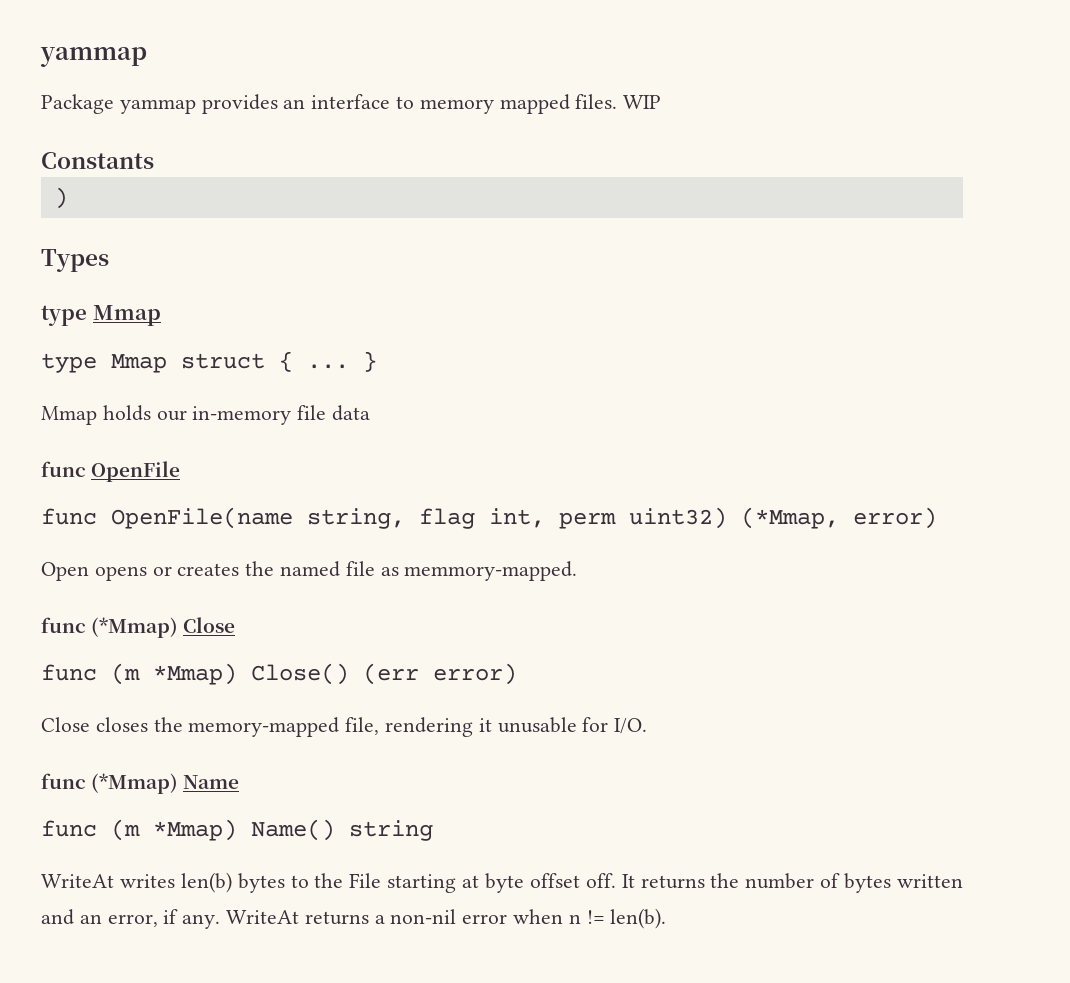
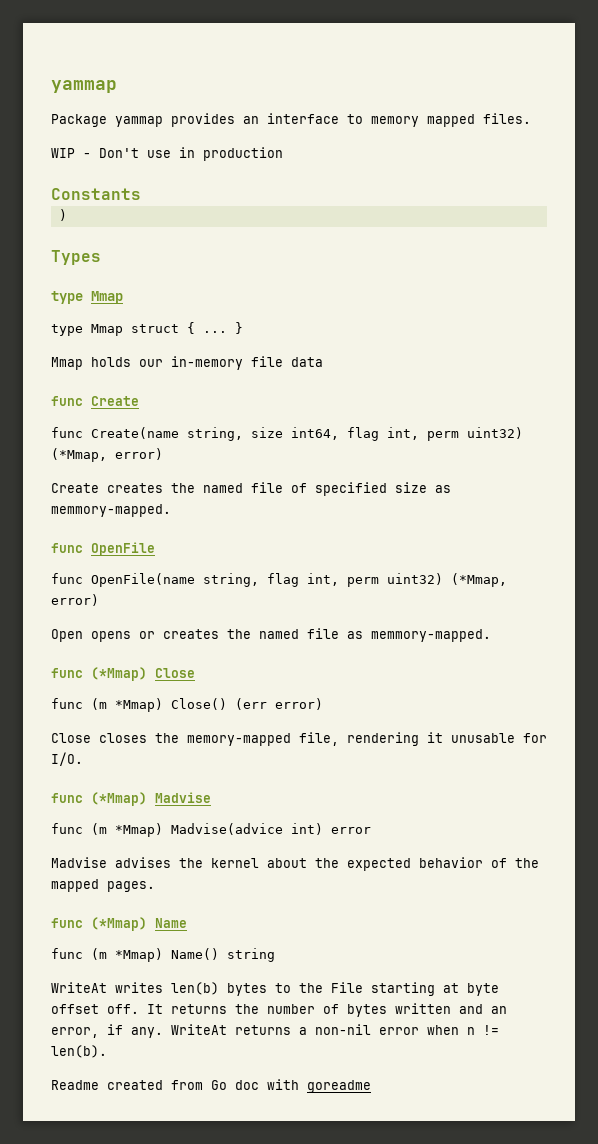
- Package yammap provides an interface to memory mapped files. WIP
+ Package yammap provides an interface to memory mapped files.
+ WIP - Don't use in production
+ func Create
+ func Create(name string, size int64, flag int, perm uint32) (*Mmap, error)
+ Create creates the named file of specified size as memmory-mapped.
+ func (*Mmap) Madvise
+ func (m *Mmap) Madvise(advice int) error
+ Madvise advises the kernel about the expected behavior of the mapped pages.
+ Readme created from Go doc with goreadme

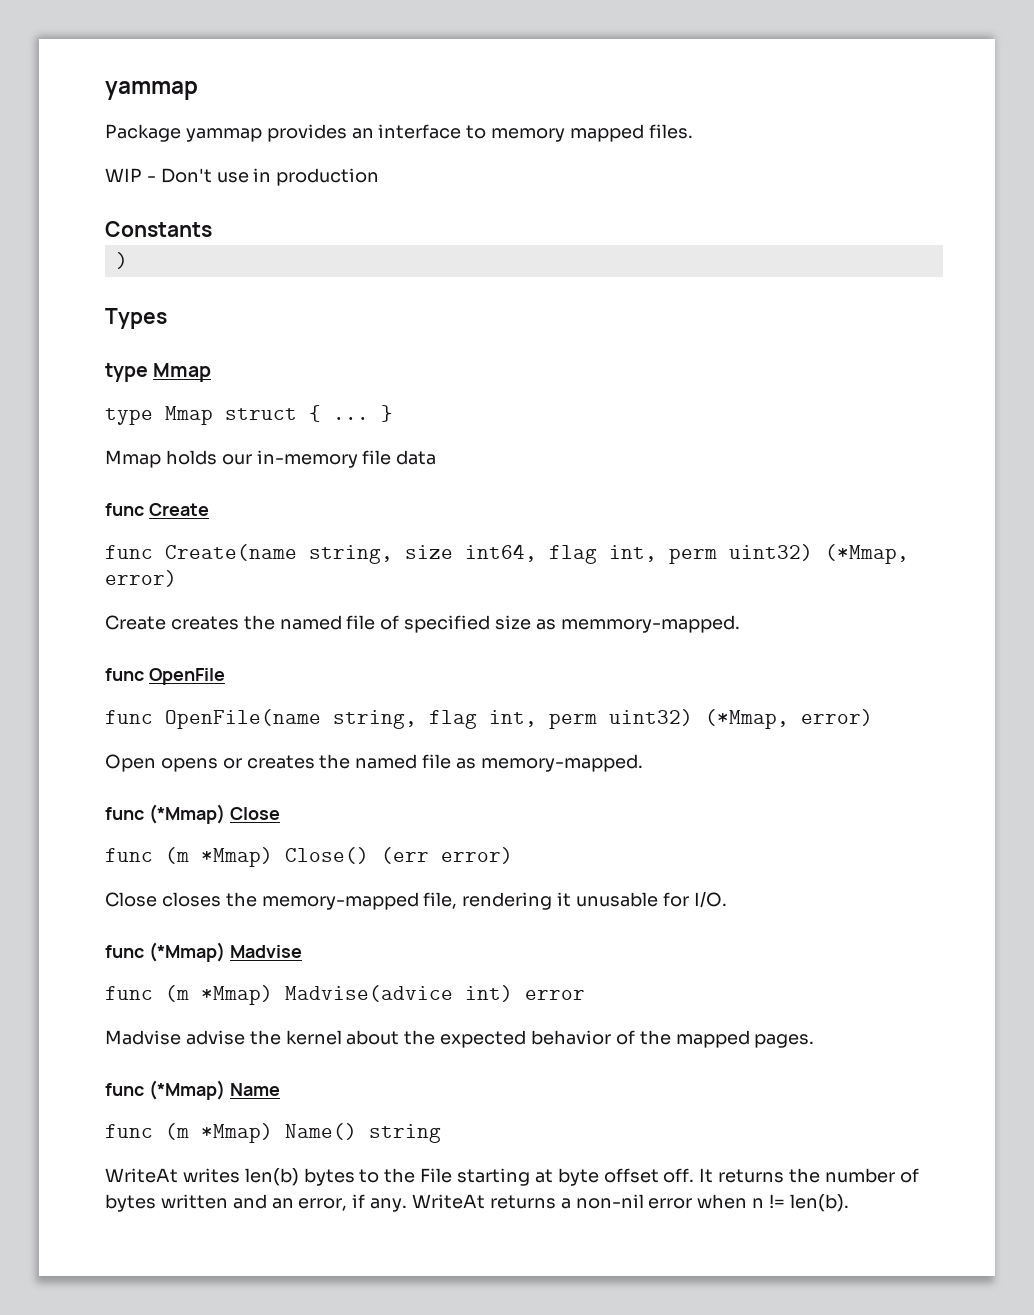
- Open opens or creates the named file as memmory-mapped.
+ Open opens or creates the named file as memory-mapped.
- Madvise advises the kernel about the expected behavior of the mapped pages.
+ Madvise advise the kernel about the expected behavior of the mapped pages.
- Readme created from Go doc with goreadme

